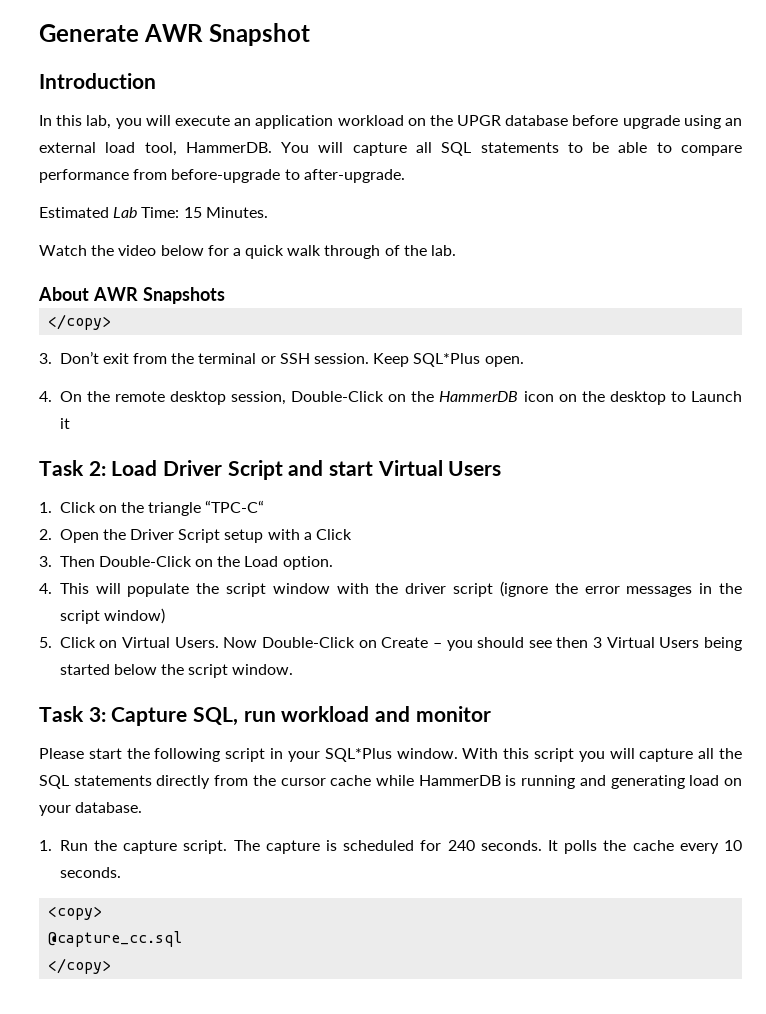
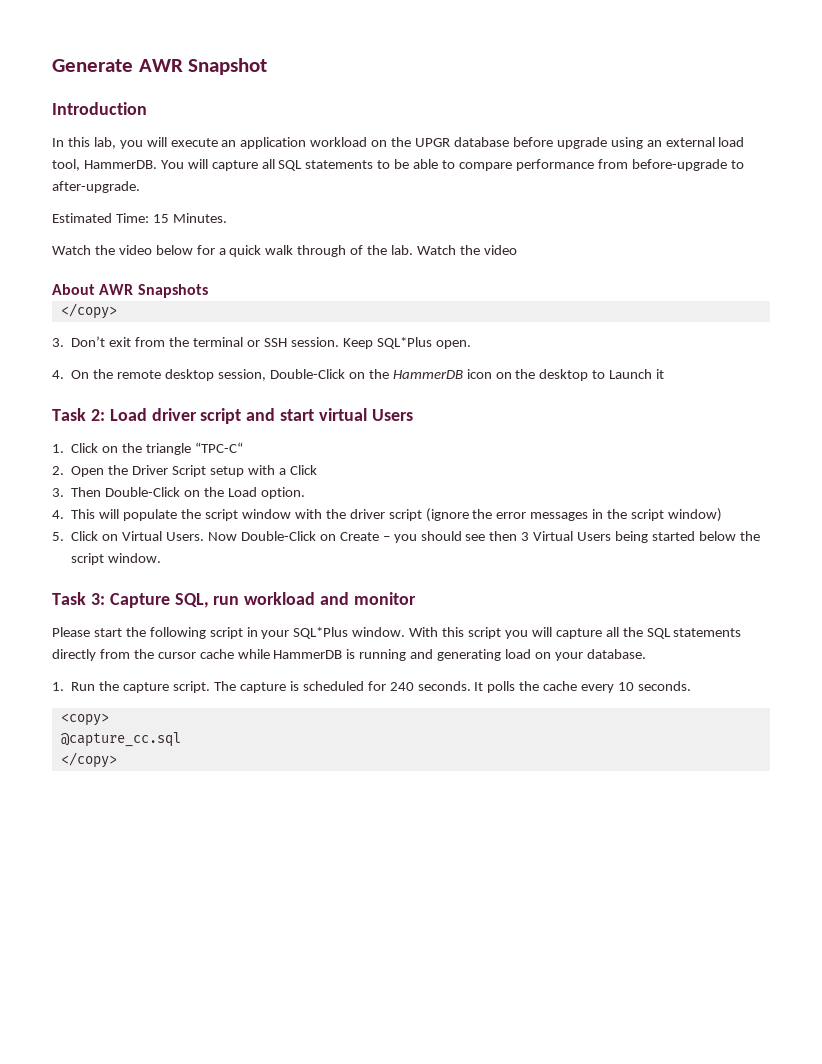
- Estimated Lab Time: 15 Minutes.
+ Estimated Time: 15 Minutes.
- Watch the video below for a quick walk through of the lab.
+ Watch the video below for a quick walk through of the lab. Watch the video
- Task 2: Load Driver Script and start Virtual Users
+ Task 2: Load driver script and start virtual Users

